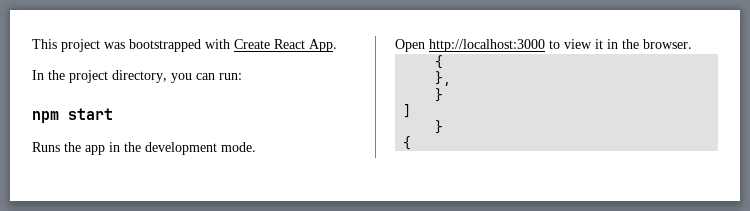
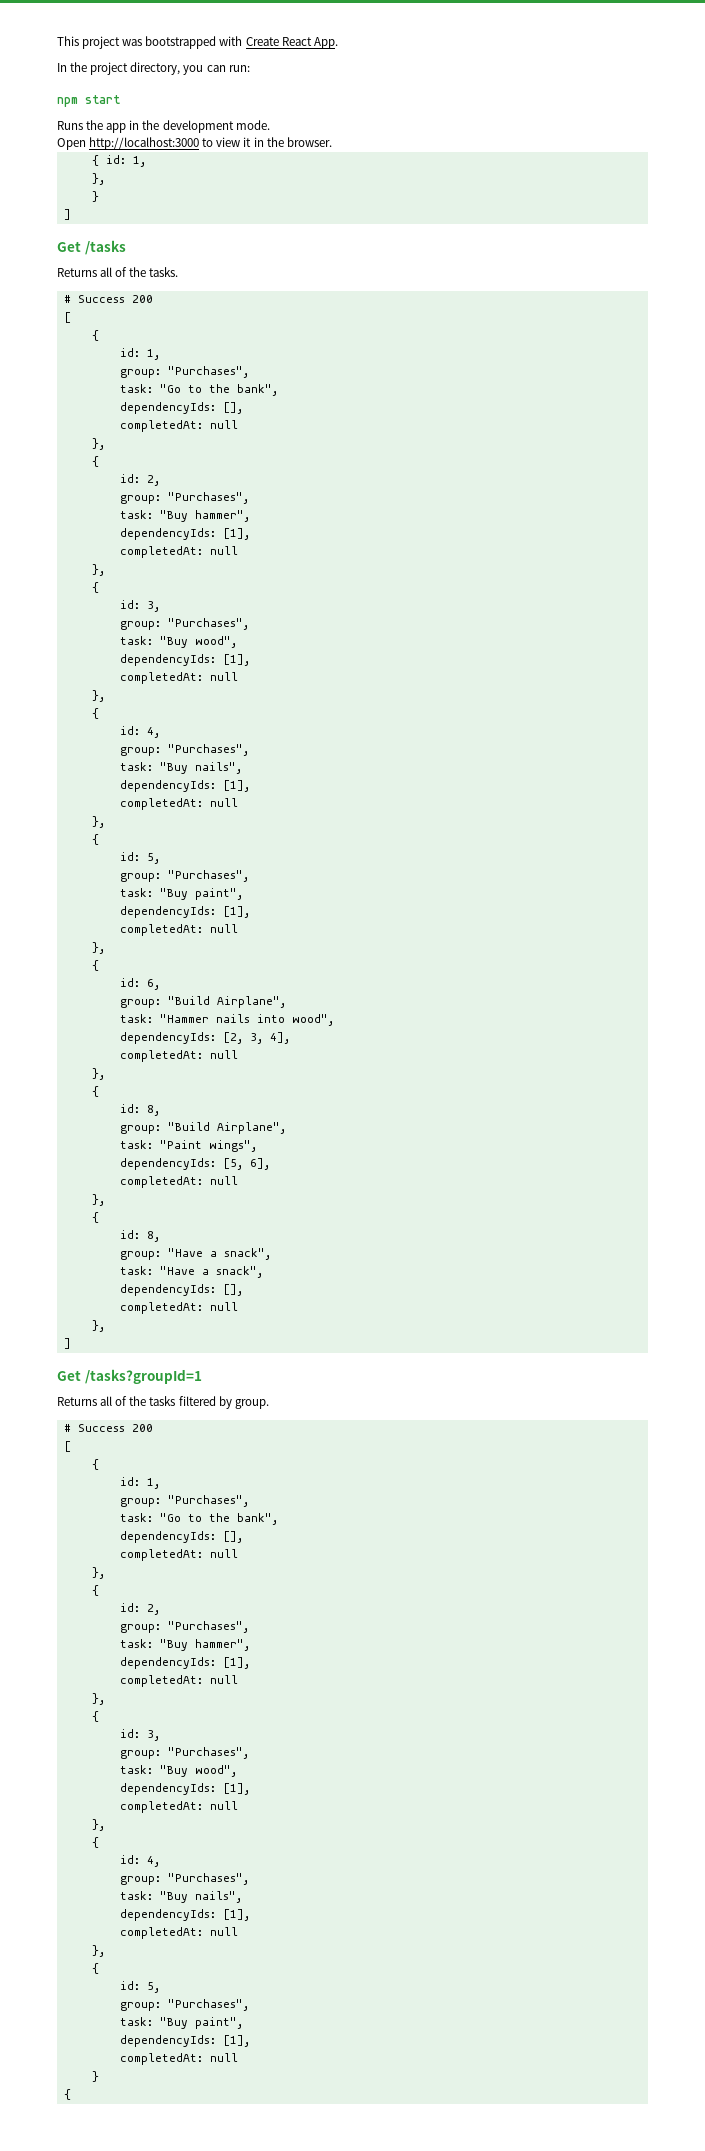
  Open http://localhost:3000 to view it in the browser.
- {
+ { id: 1,
+ Get /tasks
+ Returns all of the tasks.
+ # Success 200
+ [
+ {
+ id: 1,
+ group: "Purchases",
+ task: "Go to the bank",
+ dependencyIds: [],
+ completedAt: null
+ },
+ {
+ id: 2,
+ group: "Purchases",
+ task: "Buy hammer",
+ dependencyIds: [1],
+ completedAt: null
+ },
+ {
+ id: 3,
+ group: "Purchases",
+ task: "Buy wood",
+ dependencyIds: [1],
+ completedAt: null
+ },
+ {
+ id: 4,
+ group: "Purchases",
+ task: "Buy nails",
+ dependencyIds: [1],
+ completedAt: null
+ },
+ {
+ id: 5,
+ group: "Purchases",
+ task: "Buy paint",
+ dependencyIds: [1],
+ completedAt: null
+ },
+ {
+ id: 6,
+ group: "Build Airplane",
+ task: "Hammer nails into wood",
+ dependencyIds: [2, 3, 4],
+ completedAt: null
+ },
+ {
+ id: 8,
+ group: "Build Airplane",
+ task: "Paint wings",
+ dependencyIds: [5, 6],
+ completedAt: null
+ },
+ {
+ id: 8,
+ group: "Have a snack",
+ task: "Have a snack",
+ dependencyIds: [],
+ completedAt: null
+ },
+ ]
+ Get /tasks?groupId=1
+ Returns all of the tasks filtered by group.
+ # Success 200
+ [
+ {
+ id: 1,
+ group: "Purchases",
+ task: "Go to the bank",
+ dependencyIds: [],
+ completedAt: null
+ },
+ {
+ id: 2,
+ group: "Purchases",
+ task: "Buy hammer",
+ dependencyIds: [1],
+ completedAt: null
+ },
+ {
+ id: 3,
+ group: "Purchases",
+ task: "Buy wood",
+ dependencyIds: [1],
+ completedAt: null
+ },
+ {
+ id: 4,
+ group: "Purchases",
+ task: "Buy nails",
+ dependencyIds: [1],
+ completedAt: null
+ },
+ {
+ id: 5,
+ group: "Purchases",
+ task: "Buy paint",
+ dependencyIds: [1],
+ completedAt: null

